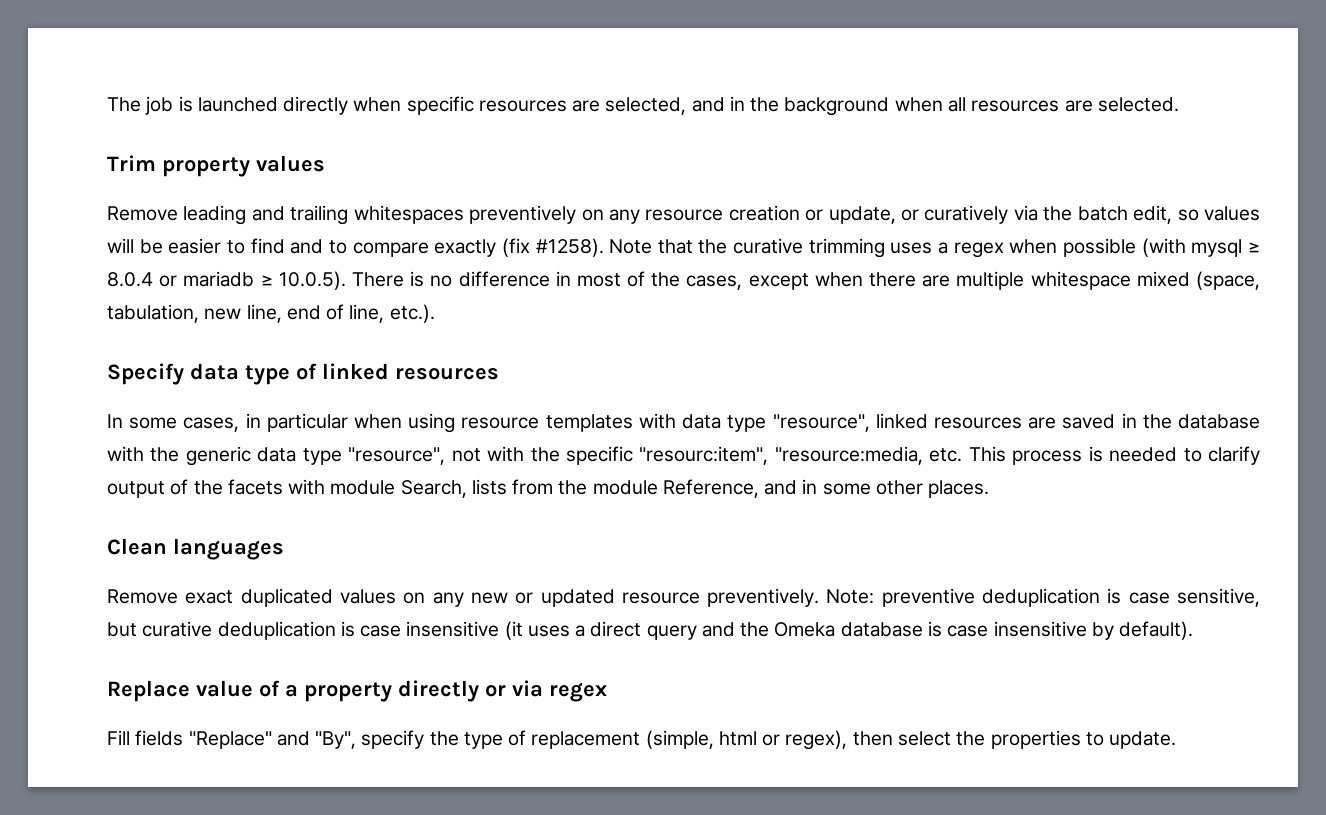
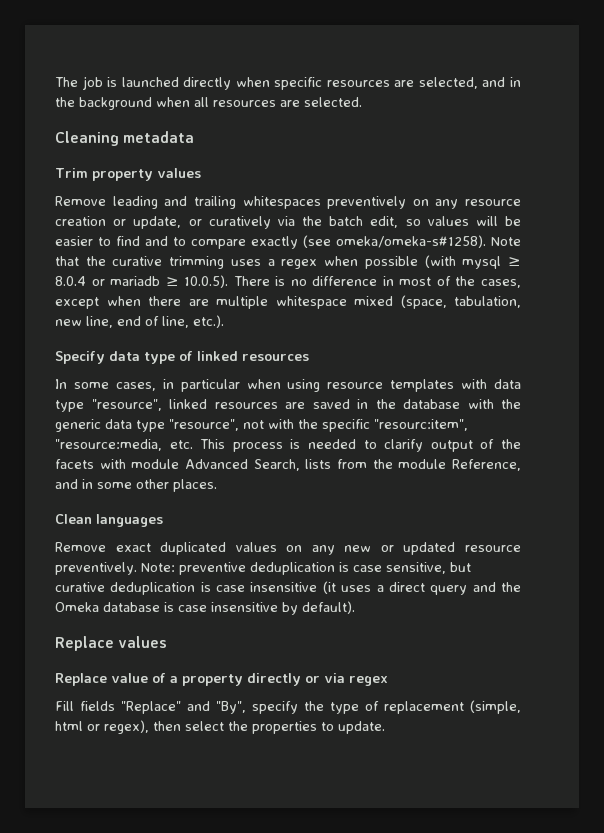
+ Cleaning metadata
- Remove leading and trailing whitespaces preventively on any resource creation or update, or curatively via the batch edit, so values will be easier to find and to compare exactly (fix #1258).
+ Remove leading and trailing whitespaces preventively on any resource creation or update, or curatively via the batch edit, so values will be easier to find and to compare exactly (see omeka/omeka-s#1258).
- In some cases, in particular when using resource templates with data type "resource", linked resources are saved in the database with the generic data type "resource", not with the specific "resourc:item", "resource:media, etc. This process is needed to clarify output of the facets with module Search, lists from the module Reference, and in some other places.
+ In some cases, in particular when using resource templates with data type "resource", linked resources are saved in the database with the generic data type "resource", not with the specific "resourc:item", "resource:media, etc. This process is needed to clarify output of the facets with module Advanced Search, lists from the module Reference, and in some other places.
+ Replace values

